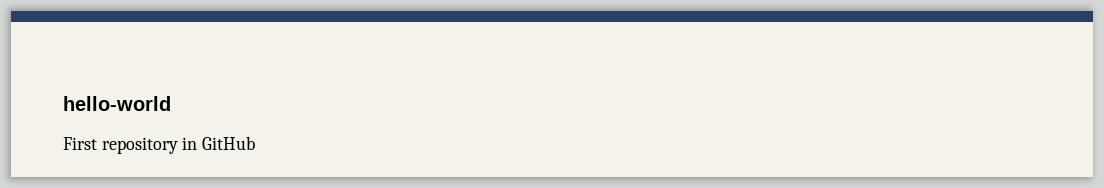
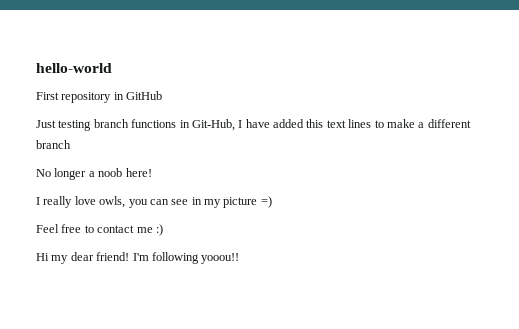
+ Just testing branch functions in Git-Hub, I have added this text lines to make a different branch
+ No longer a noob here!
+ I really love owls, you can see in my picture =)
+ Feel free to contact me :)
+ Hi my dear friend! I'm following yooou!!

